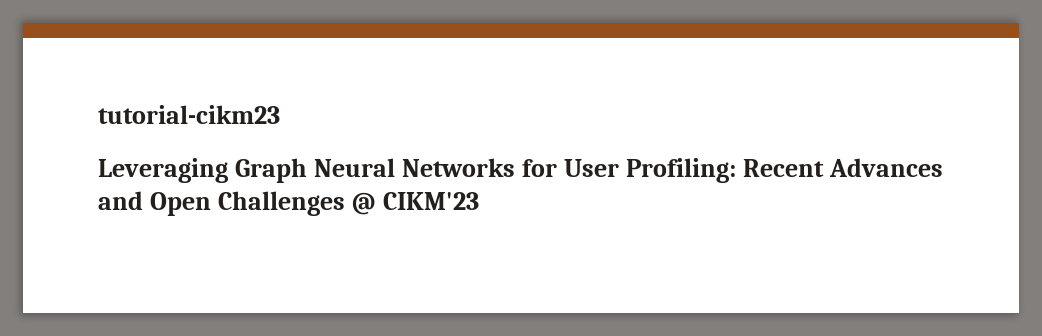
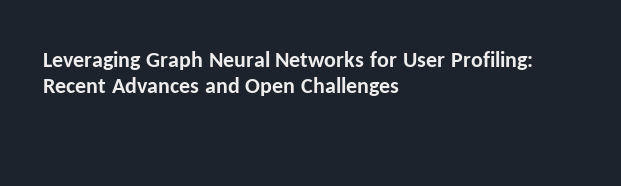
- tutorial-cikm23
- Leveraging Graph Neural Networks for User Profiling: Recent Advances and Open Challenges @ CIKM'23
+ Leveraging Graph Neural Networks for User Profiling: Recent Advances and Open Challenges

